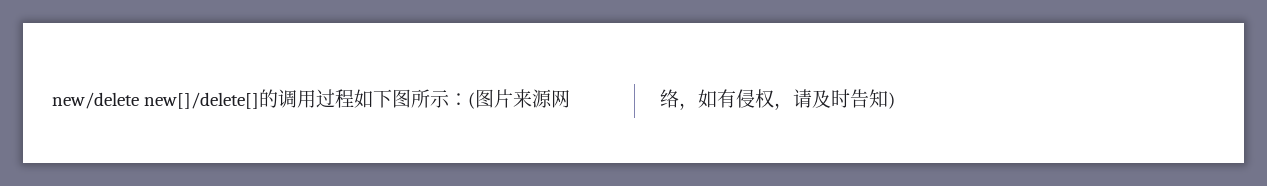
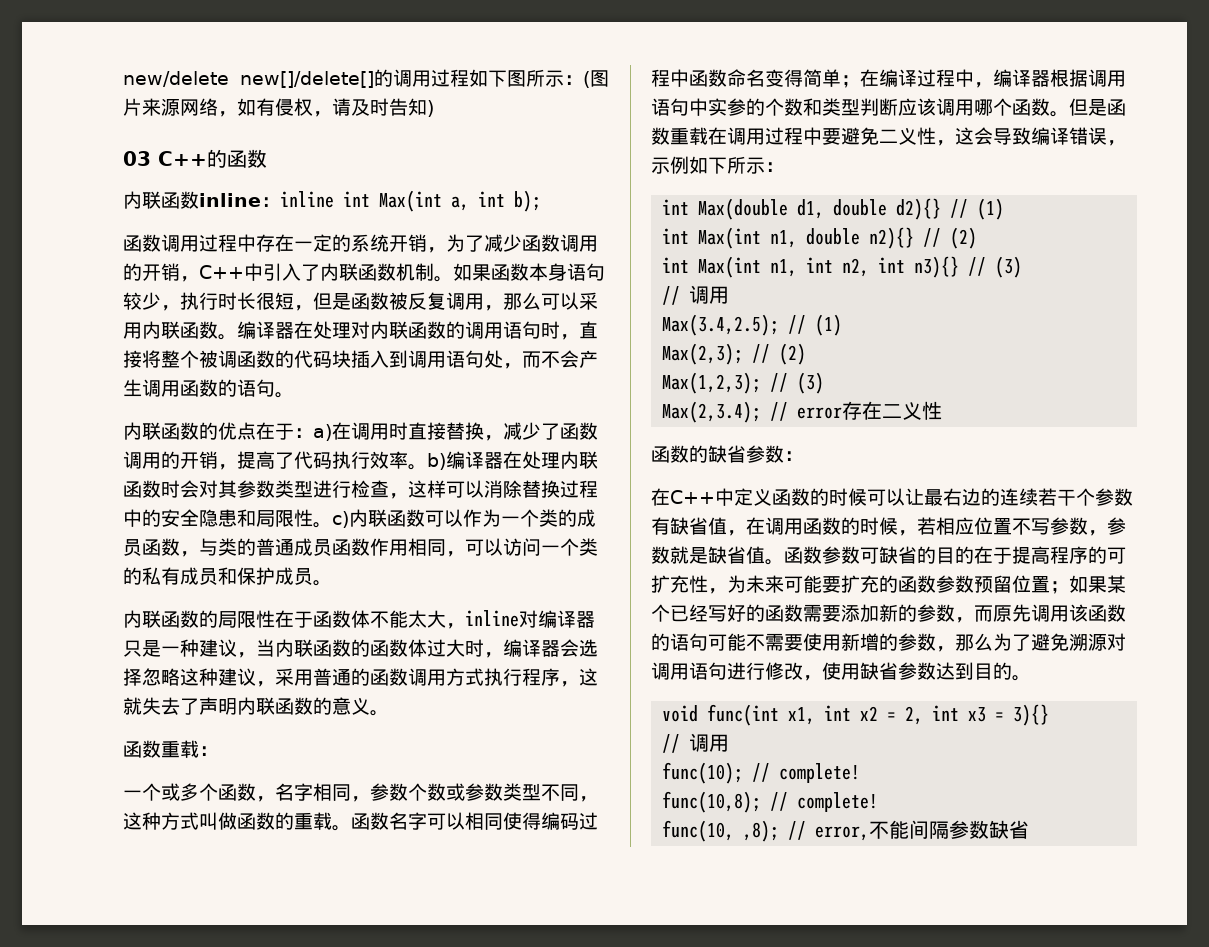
+ 03 C++的函数
+ 内联函数inline：inline int Max(int a, int b);
+ 函数调用过程中存在一定的系统开销，为了减少函数调用的开销，C++中引入了内联函数机制。如果函数本身语句较少，执行时长很短，但是函数被反复调用，那么可以采用内联函数。编译器在处理对内联函数的调用语句时，直接将整个被调函数的代码块插入到调用语句处，而不会产生调用函数的语句。
+ 内联函数的优点在于：a)在调用时直接替换，减少了函数调用的开销，提高了代码执行效率。b)编译器在处理内联函数时会对其参数类型进行检查，这样可以消除替换过程中的安全隐患和局限性。c)内联函数可以作为一个类的成员函数，与类的普通成员函数作用相同，可以访问一个类的私有成员和保护成员。
+ 内联函数的局限性在于函数体不能太大，inline对编译器只是一种建议，当内联函数的函数体过大时，编译器会选择忽略这种建议，采用普通的函数调用方式执行程序，这就失去了声明内联函数的意义。
+ 函数重载：
+ 一个或多个函数，名字相同，参数个数或参数类型不同，这种方式叫做函数的重载。函数名字可以相同使得编码过程中函数命名变得简单；在编译过程中，编译器根据调用语句中实参的个数和类型判断应该调用哪个函数。但是函数重载在调用过程中要避免二义性，这会导致编译错误，示例如下所示：
+ int Max(double d1, double d2){} // (1)
+ int Max(int n1, double n2){} // (2)
+ int Max(int n1, int n2, int n3){} // (3)
+ // 调用
+ Max(3.4,2.5); // (1)
+ Max(2,3); // (2)
+ Max(1,2,3); // (3)
+ Max(2,3.4); // error存在二义性
+ 函数的缺省参数：
+ 在C++中定义函数的时候可以让最右边的连续若干个参数有缺省值，在调用函数的时候，若相应位置不写参数，参数就是缺省值。函数参数可缺省的目的在于提高程序的可扩充性，为未来可能要扩充的函数参数预留位置；如果某个已经写好的函数需要添加新的参数，而原先调用该函数的语句可能不需要使用新增的参数，那么为了避免溯源对调用语句进行修改，使用缺省参数达到目的。
+ void func(int x1, int x2 = 2, int x3 = 3){}
+ // 调用
+ func(10); // complete!
+ func(10,8); // complete!
+ func(10, ,8); // error,不能间隔参数缺省

